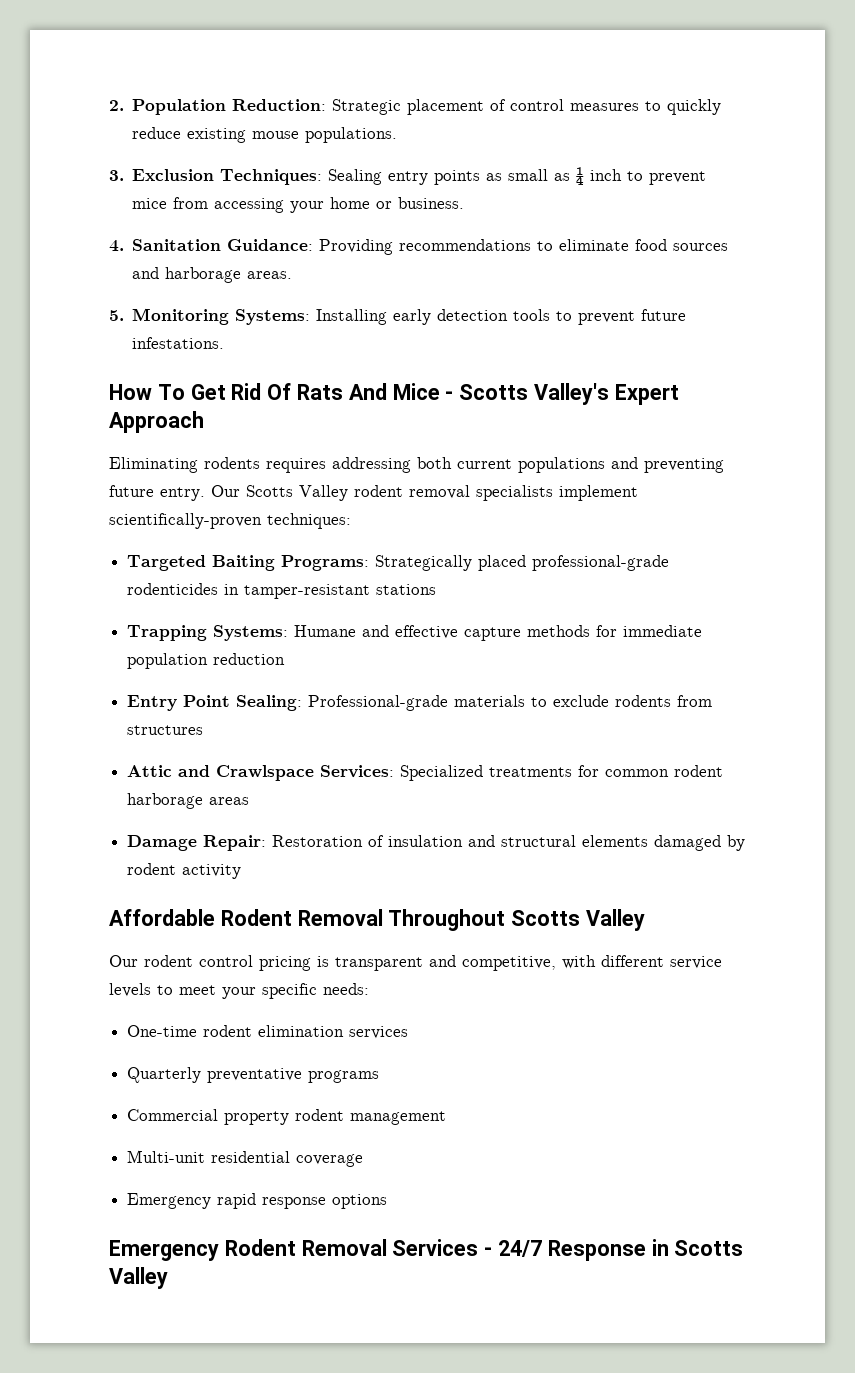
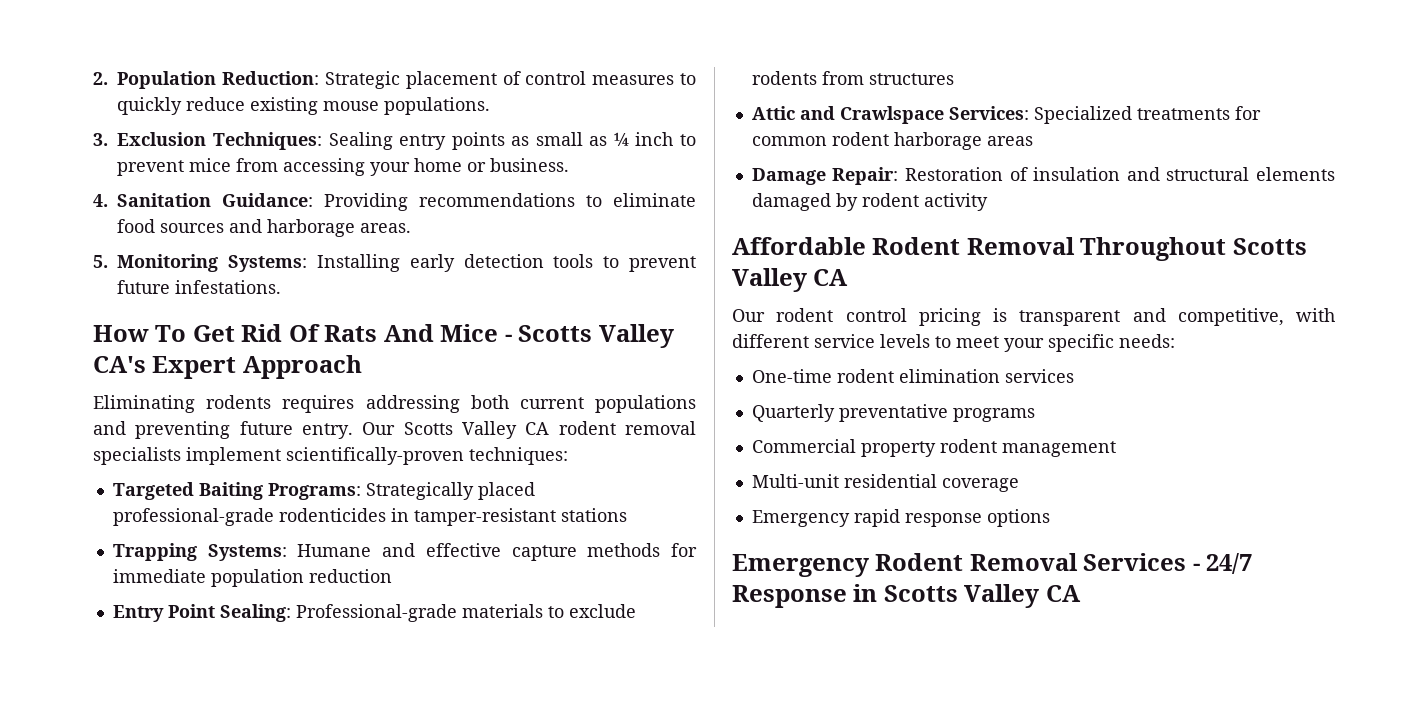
- How To Get Rid Of Rats And Mice - Scotts Valley's Expert Approach
+ How To Get Rid Of Rats And Mice - Scotts Valley CA's Expert Approach
- Our Scotts Valley rodent removal specialists implement scientifically-proven techniques:
+ Our Scotts Valley CA rodent removal specialists implement scientifically-proven techniques:
- Affordable Rodent Removal Throughout Scotts Valley
+ Affordable Rodent Removal Throughout Scotts Valley CA
- Emergency Rodent Removal Services - 24/7 Response in Scotts Valley
+ Emergency Rodent Removal Services - 24/7 Response in Scotts Valley CA

